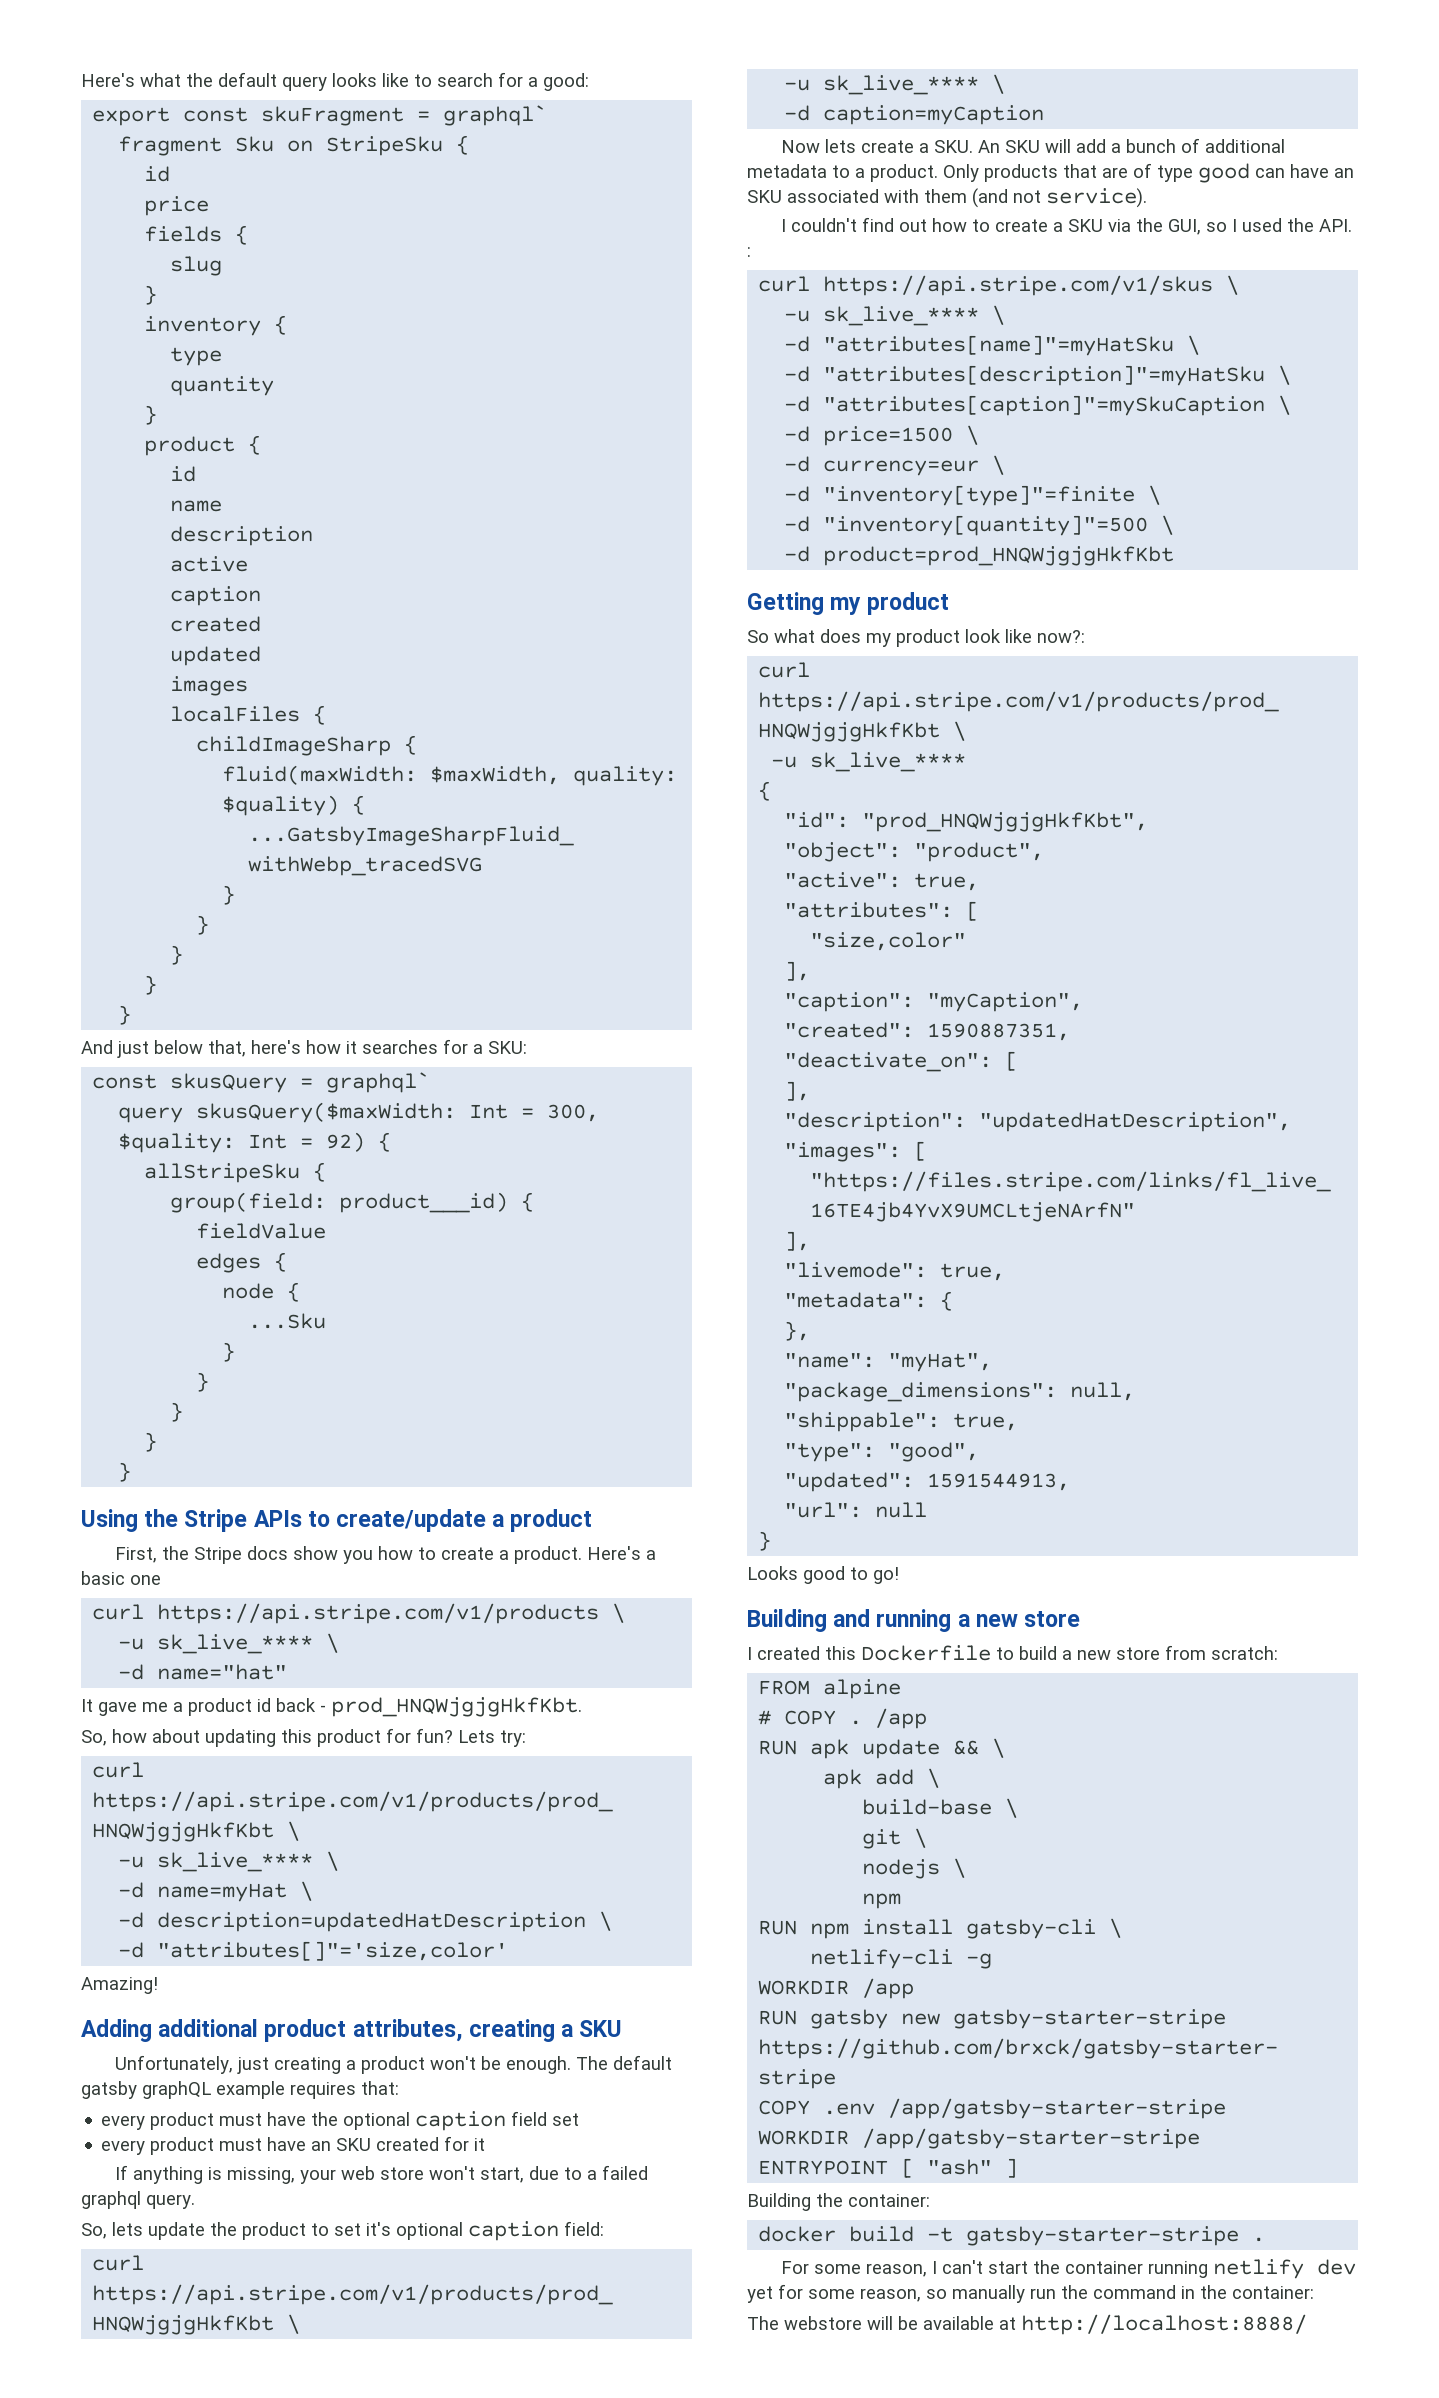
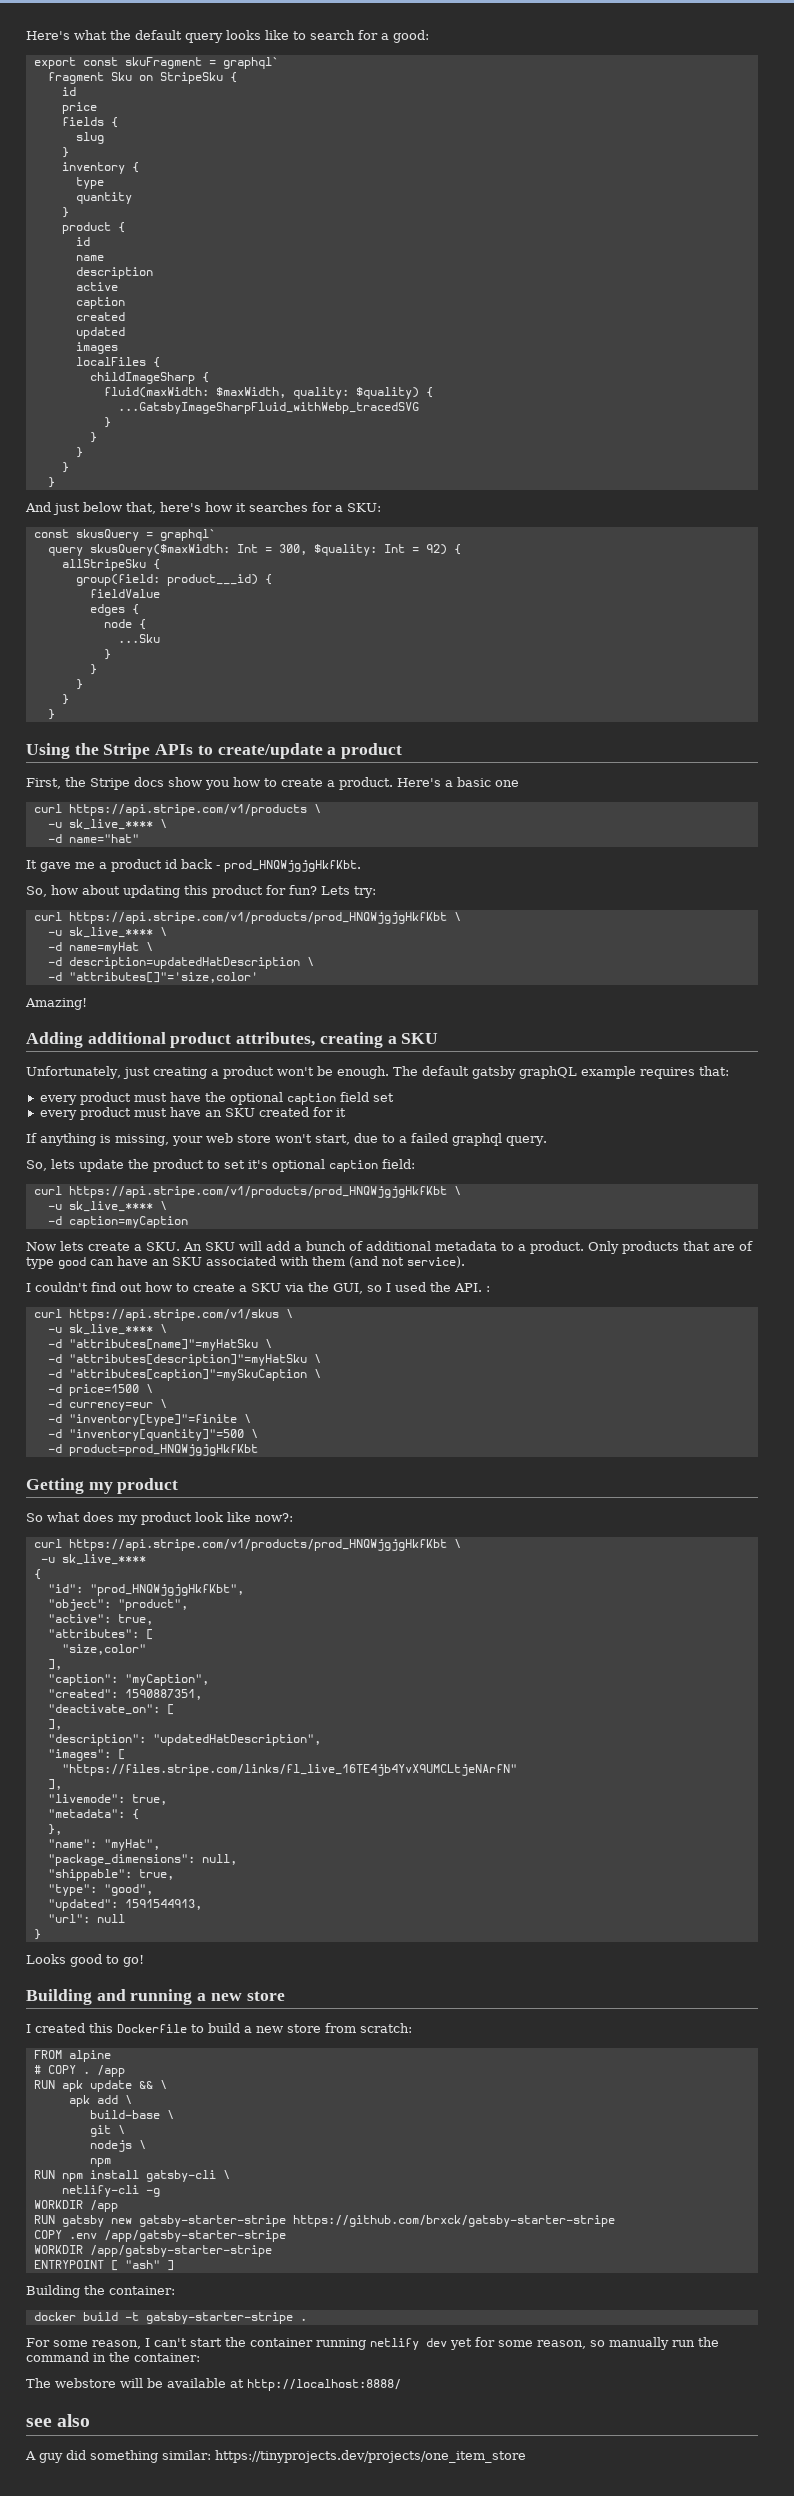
+ see also
+ A guy did something similar: https://tinyprojects.dev/projects/one_item_store

